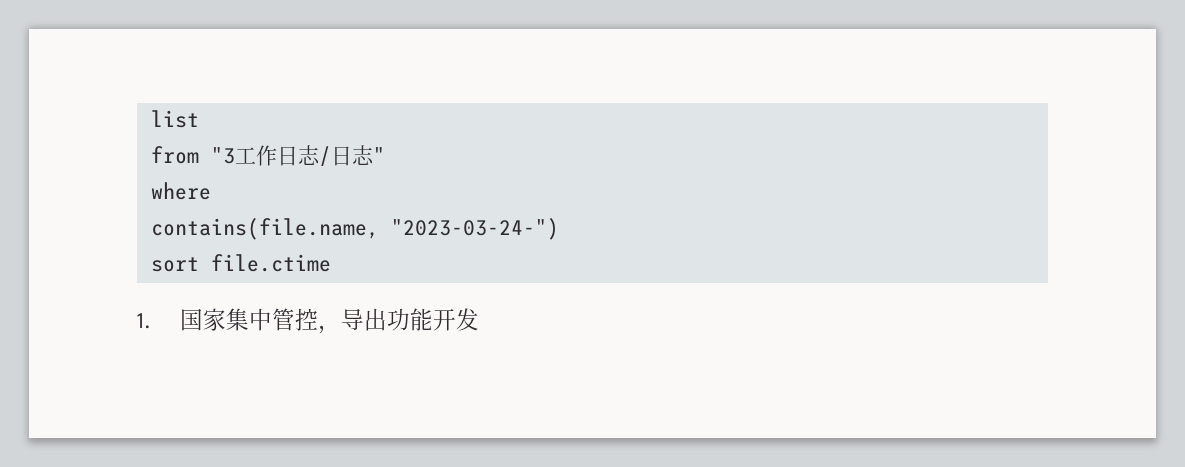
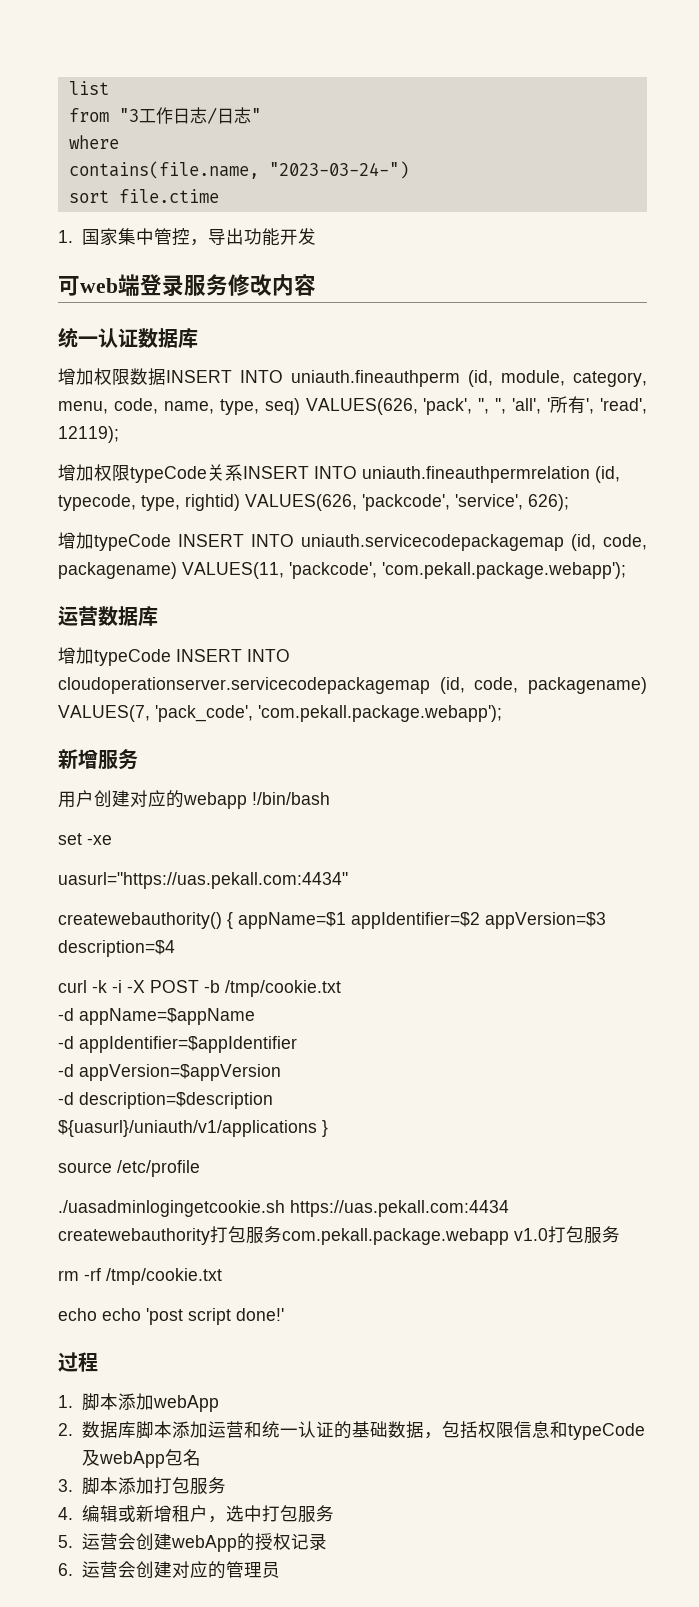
+ 可web端登录服务修改内容
+ 统一认证数据库
+ 增加权限数据INSERT INTO uniauth.fineauthperm (id, module, category, menu, code, name, type, seq) VALUES(626, 'pack', '', '', 'all', '所有', 'read', 12119);
+ 增加权限typeCode关系INSERT INTO uniauth.fineauthpermrelation (id, typecode, type, rightid) VALUES(626, 'packcode', 'service', 626);
+ 增加typeCode INSERT INTO uniauth.servicecodepackagemap (id, code, packagename) VALUES(11, 'packcode', 'com.pekall.package.webapp');
+ 运营数据库
+ 增加typeCode INSERT INTO cloudoperationserver.servicecodepackagemap (id, code, packagename) VALUES(7, 'pack_code', 'com.pekall.package.webapp');
+ 新增服务
+ 用户创建对应的webapp !/bin/bash
+ set -xe
+ uasurl="https://uas.pekall.com:4434"
+ createwebauthority() { appName=$1 appIdentifier=$2 appVersion=$3 description=$4
+ curl -k -i -X POST -b /tmp/cookie.txt
+ -d appName=$appName
+ -d appIdentifier=$appIdentifier
+ -d appVersion=$appVersion
+ -d description=$description
+ ${uasurl}/uniauth/v1/applications }
+ source /etc/profile
+ ./uasadminlogingetcookie.sh https://uas.pekall.com:4434 createwebauthority打包服务com.pekall.package.webapp v1.0打包服务
+ rm -rf /tmp/cookie.txt
+ echo echo 'post script done!'
+ 过程
+ 1.脚本添加webApp
+ 2.数据库脚本添加运营和统一认证的基础数据，包括权限信息和typeCode及webApp包名
+ 3.脚本添加打包服务
+ 4.编辑或新增租户，选中打包服务
+ 5.运营会创建webApp的授权记录
+ 6.运营会创建对应的管理员

